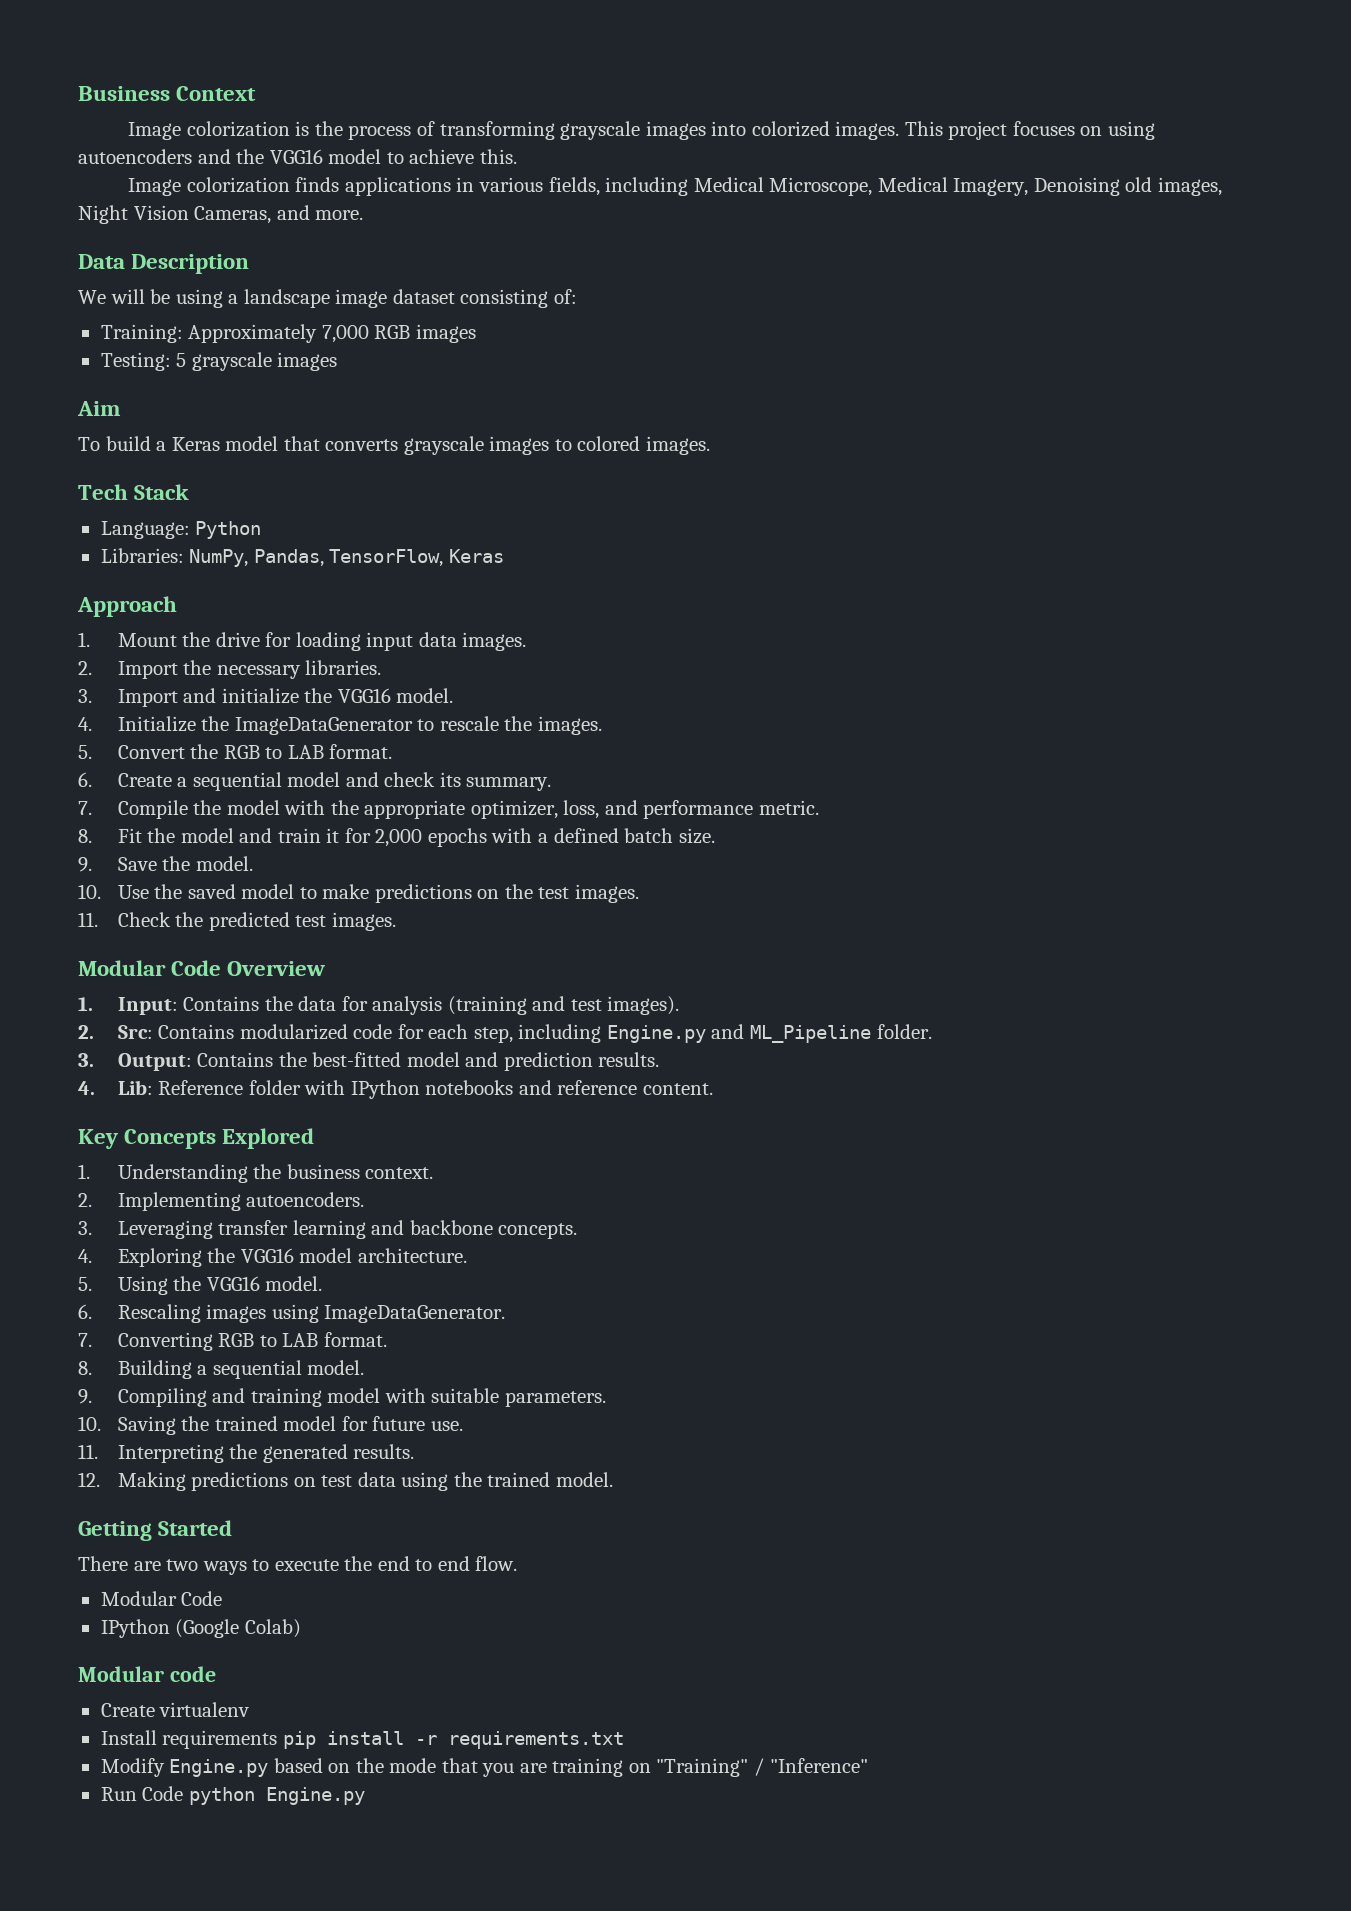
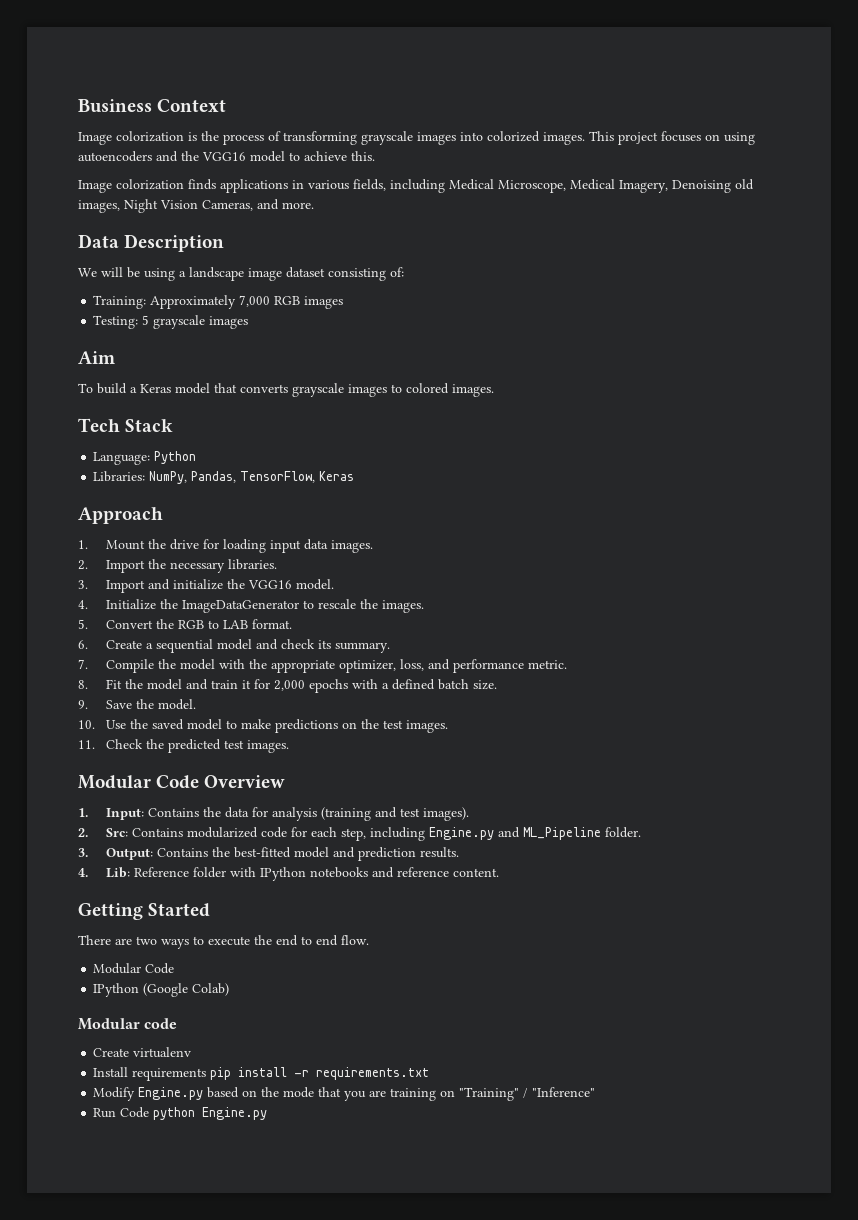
- Key Concepts Explored
- 1. Understanding the business context.
- 2. Implementing autoencoders.
- 3. Leveraging transfer learning and backbone concepts.
- 4. Exploring the VGG16 model architecture.
- 5. Using the VGG16 model.
- 6. Rescaling images using ImageDataGenerator.
- 7. Converting RGB to LAB format.
- 8. Building a sequential model.
- 9. Compiling and training model with suitable parameters.
- 10. Saving the trained model for future use.
- 11. Interpreting the generated results.
- 12. Making predictions on test data using the trained model.

